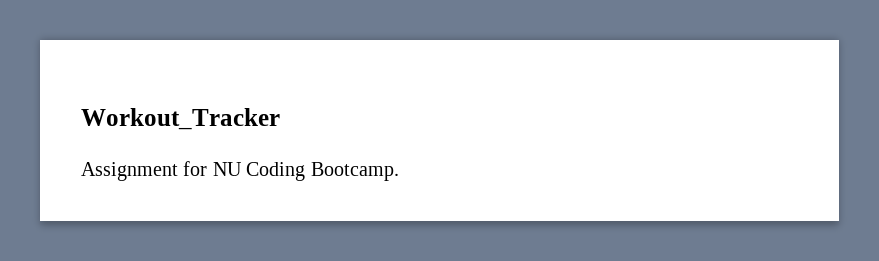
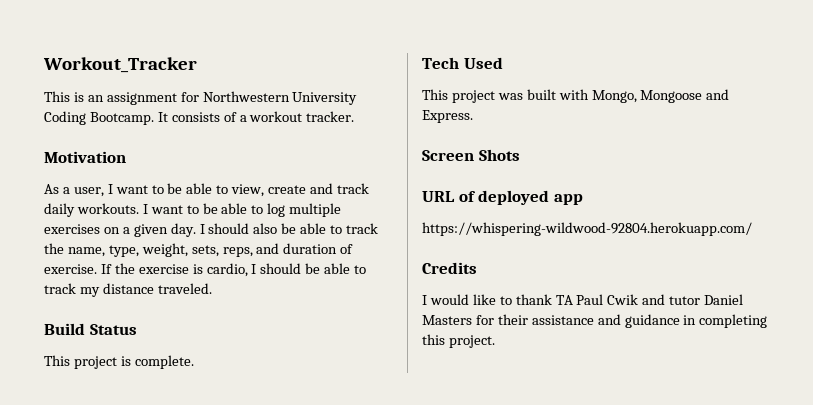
- Assignment for NU Coding Bootcamp.
+ This is an assignment for Northwestern University Coding Bootcamp. It consists of a workout tracker.
+ Motivation
+ As a user, I want to be able to view, create and track daily workouts. I want to be able to log multiple exercises on a given day. I should also be able to track the name, type, weight, sets, reps, and duration of exercise. If the exercise is cardio, I should be able to track my distance traveled.
+ Build Status
+ This project is complete.
+ Tech Used
+ This project was built with Mongo, Mongoose and Express.
+ Screen Shots
+ URL of deployed app
+ https://whispering-wildwood-92804.herokuapp.com/
+ Credits
+ I would like to thank TA Paul Cwik and tutor Daniel Masters for their assistance and guidance in completing this project.

